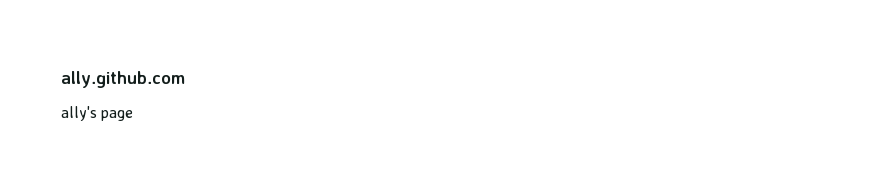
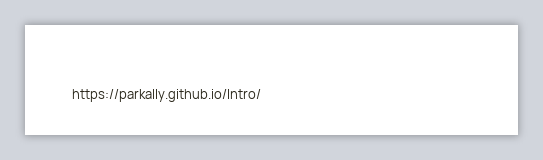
- ally.github.com
- ally's page
+ https://parkally.github.io/Intro/

